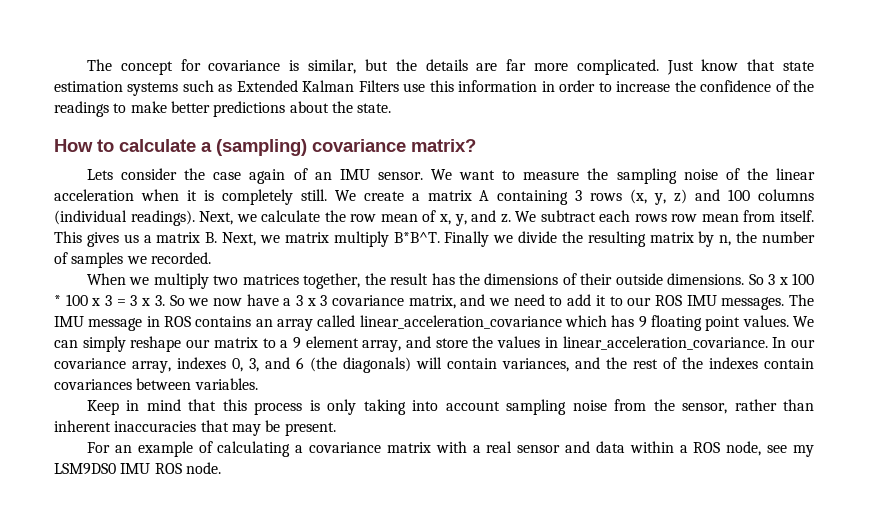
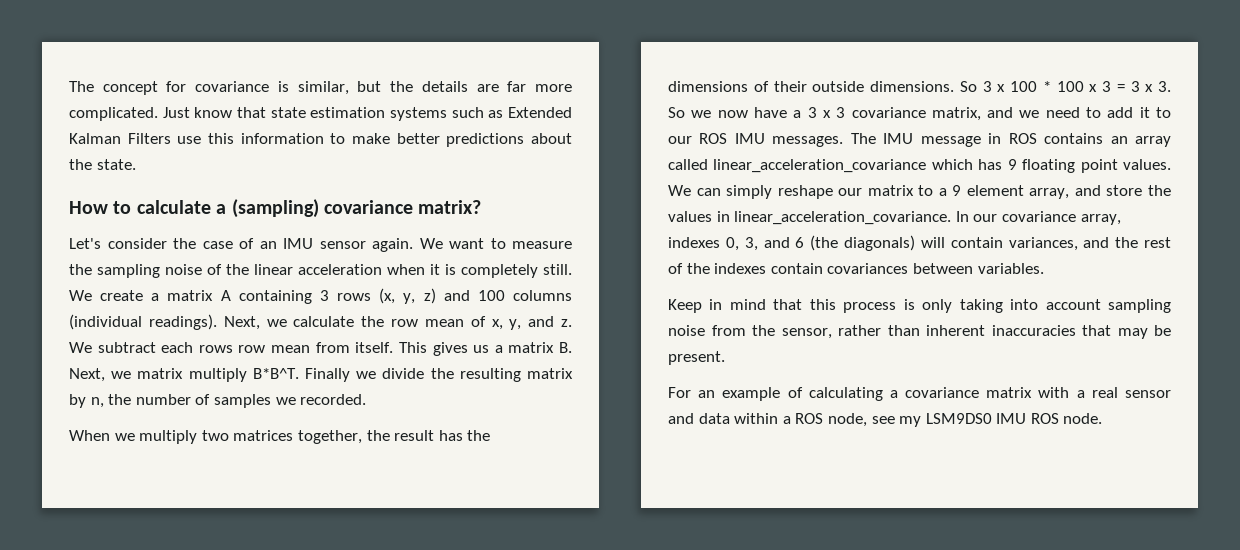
- Just know that state estimation systems such as Extended Kalman Filters use this information in order to increase the confidence of the readings to make better predictions about the state.
+ Just know that state estimation systems such as Extended Kalman Filters use this information to make better predictions about the state.
- Lets consider the case again of an IMU sensor.
+ Let's consider the case of an IMU sensor again.

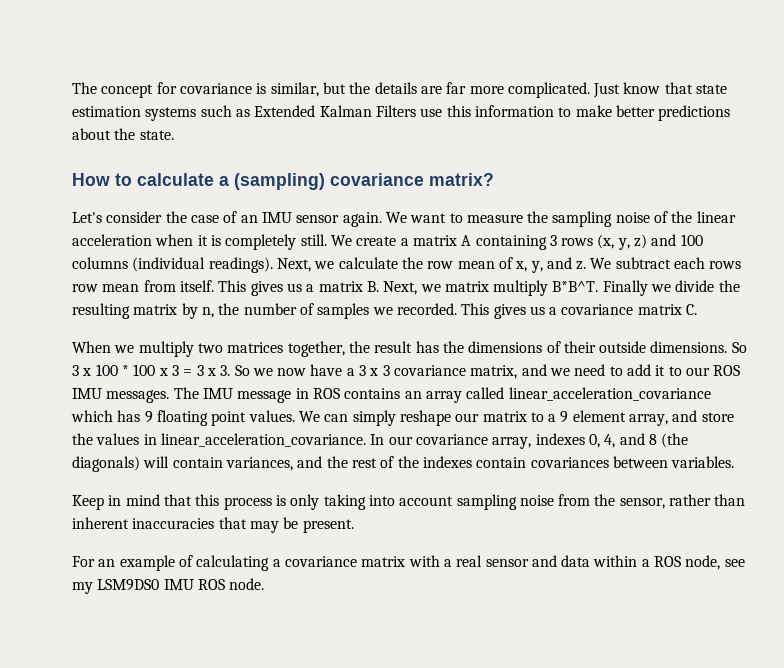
+ This gives us a covariance matrix C.
- In our covariance array, indexes 0, 3, and 6 (the diagonals) will contain variances, and the rest of the indexes contain covariances between variables.
+ In our covariance array, indexes 0, 4, and 8 (the diagonals) will contain variances, and the rest of the indexes contain covariances between variables.

